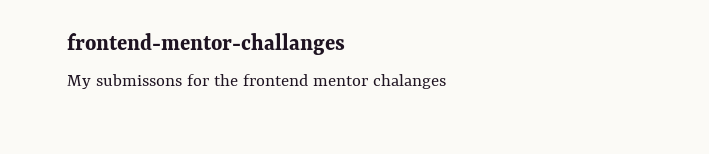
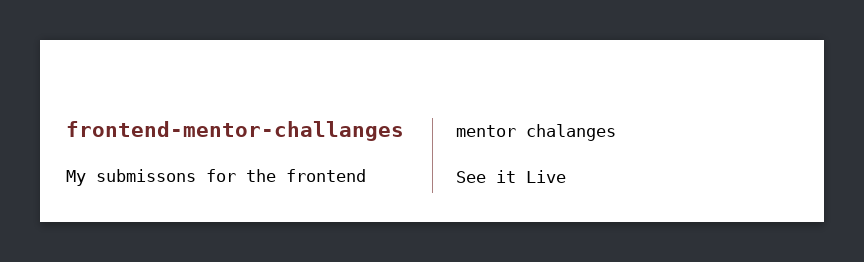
+ See it Live

